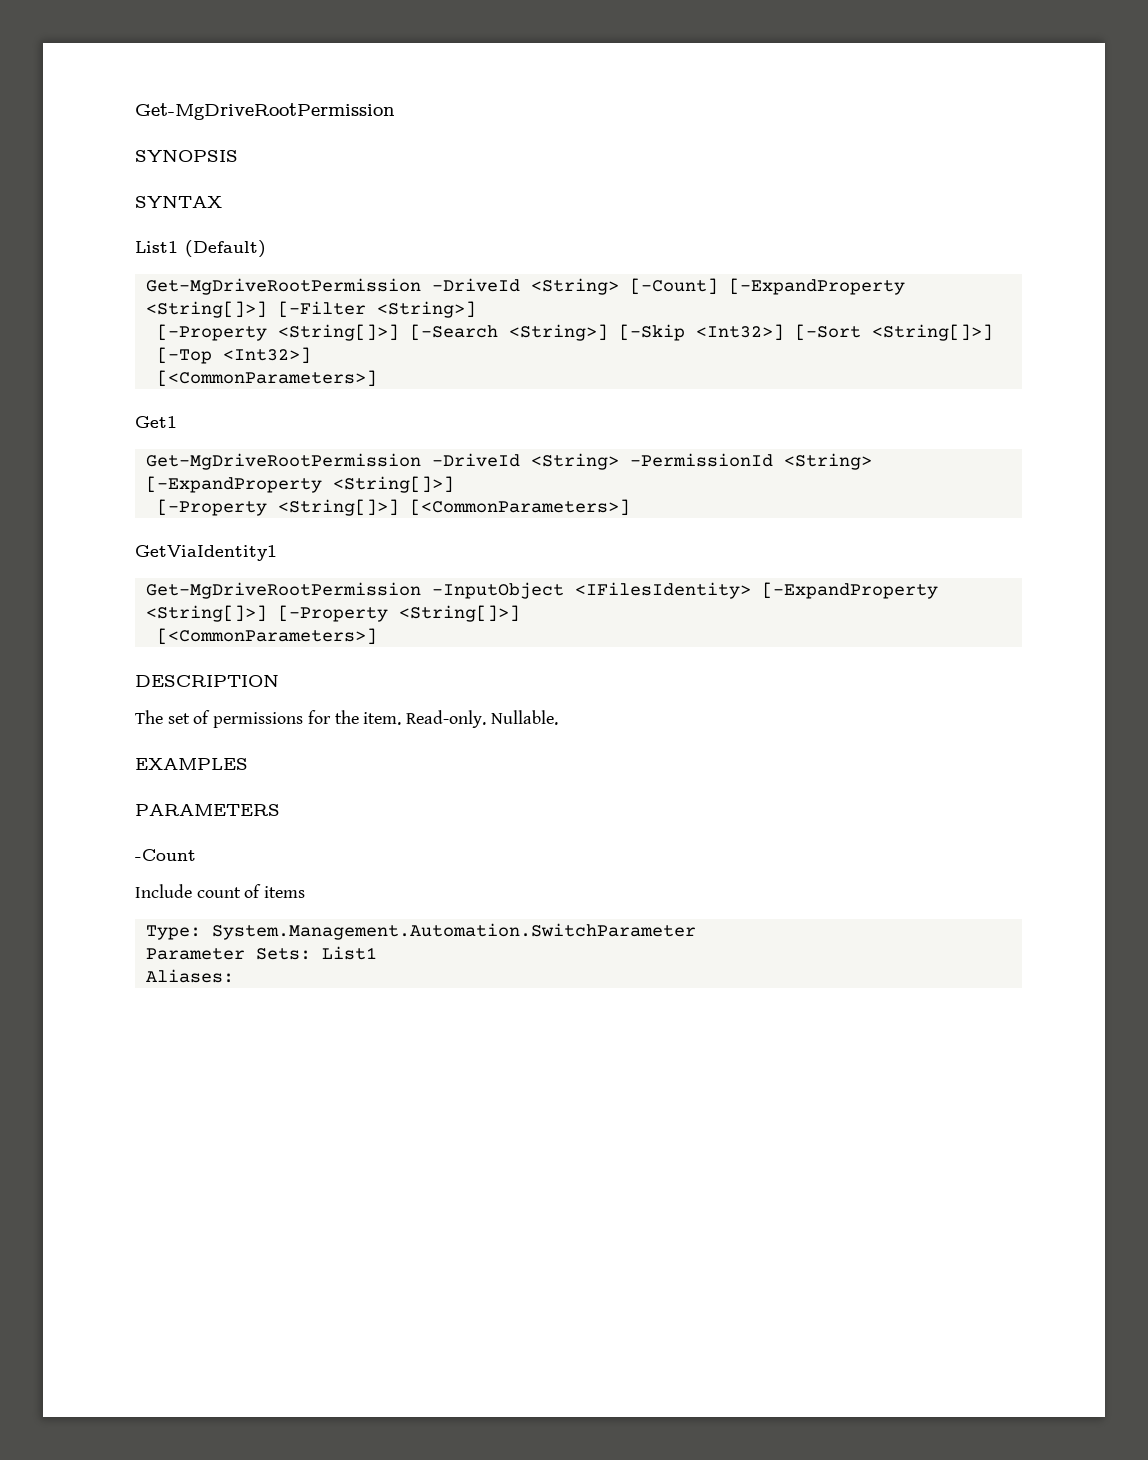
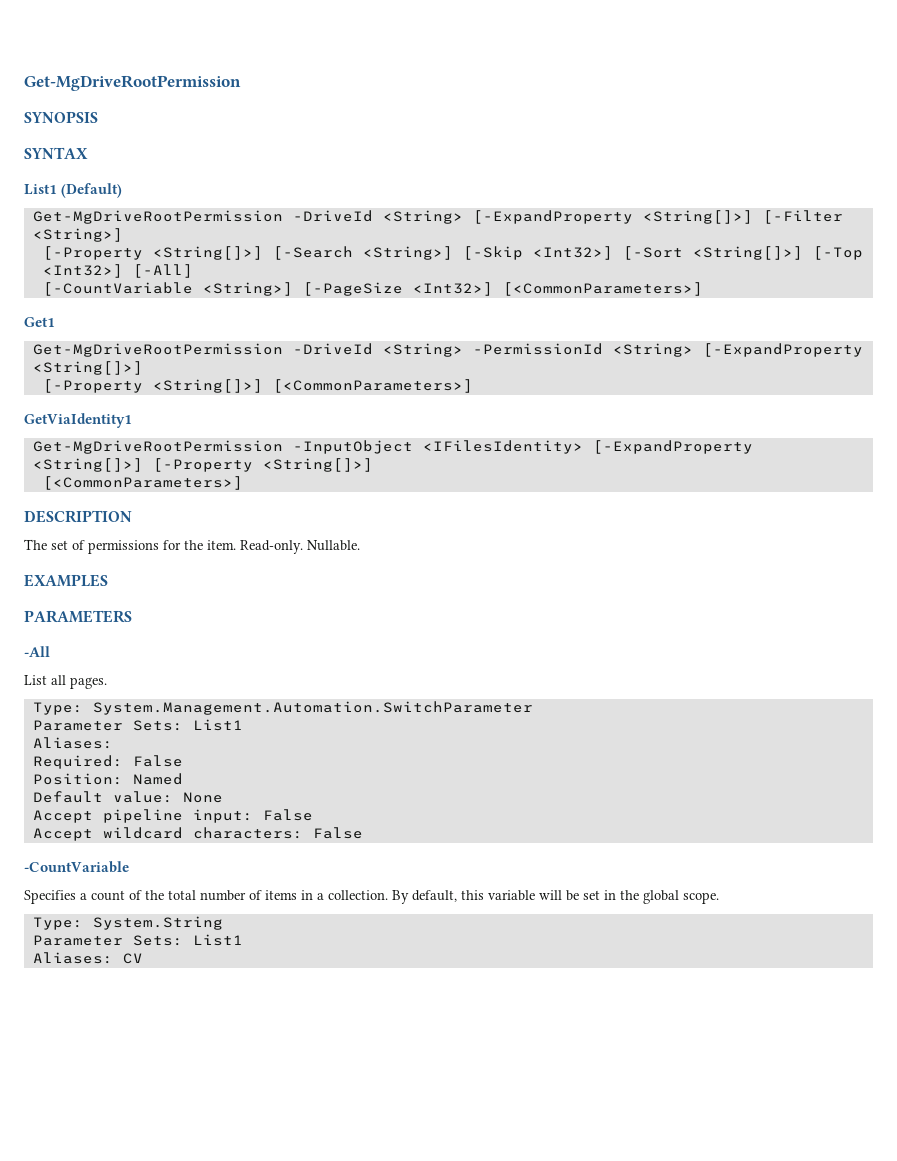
- Get-MgDriveRootPermission -DriveId <String> [-Count] [-ExpandProperty <String[]>] [-Filter <String>]
+ Get-MgDriveRootPermission -DriveId <String> [-ExpandProperty <String[]>] [-Filter <String>]
- [-Property <String[]>] [-Search <String>] [-Skip <Int32>] [-Sort <String[]>] [-Top <Int32>]
- [<CommonParameters>]
+ [-Property <String[]>] [-Search <String>] [-Skip <Int32>] [-Sort <String[]>] [-Top <Int32>] [-All]
+ [-CountVariable <String>] [-PageSize <Int32>] [<CommonParameters>]
- -Count
- Include count of items
+ -All
+ List all pages.
+ Required: False
+ Position: Named
+ Default value: None
+ Accept pipeline input: False
+ Accept wildcard characters: False
+ -CountVariable
+ Specifies a count of the total number of items in a collection. By default, this variable will be set in the global scope.
+ Type: System.String
+ Parameter Sets: List1
+ Aliases: CV

